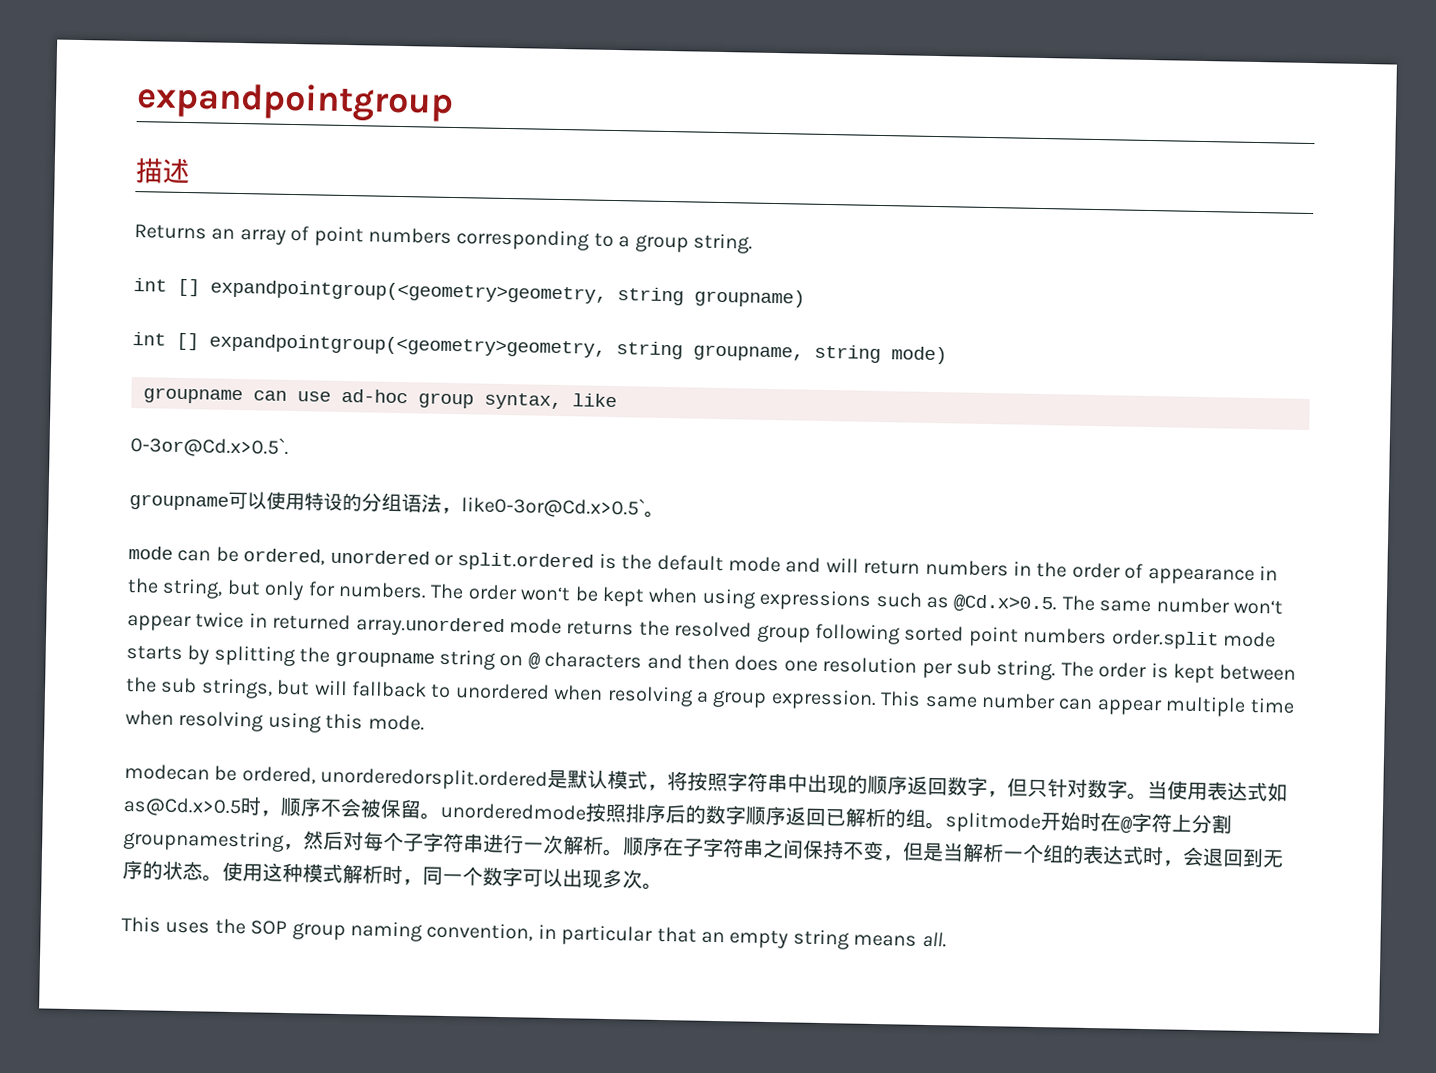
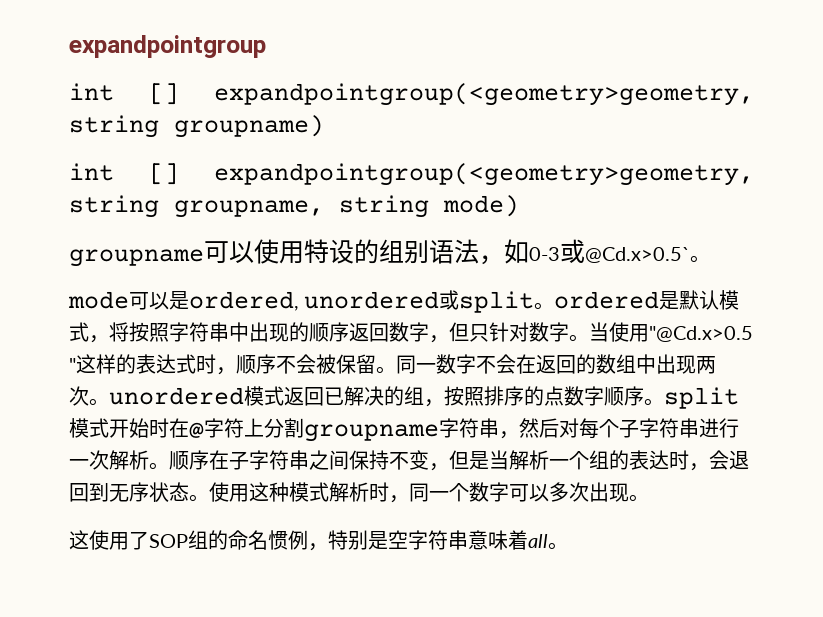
- 描述
- Returns an array of point numbers corresponding to a group string.
- groupname can use ad-hoc group syntax, like
- 0-3or@Cd.x>0.5`.
- groupname可以使用特设的分组语法，like0-3or@Cd.x>0.5`。
- mode can be ordered, unordered or split.ordered is the default mode and will return numbers in the order of appearance in the string, but only for numbers. The order won‘t be kept when using expressions such as @Cd.x>0.5. The same number won‘t appear twice in returned array.unordered mode returns the resolved group following sorted point numbers order.split mode starts by splitting the groupname string on @ characters and then does one resolution per sub string. The order is kept between the sub strings, but will fallback to unordered when resolving a group expression. This same number can appear multiple time when resolving using this mode.
- modecan be ordered, unorderedorsplit.ordered是默认模式，将按照字符串中出现的顺序返回数字，但只针对数字。
+ groupname可以使用特设的组别语法，如0-3或@Cd.x>0.5`。
+ mode可以是ordered, unordered或split。ordered是默认模式，将按照字符串中出现的顺序返回数字，但只针对数字。
- 当使用表达式如as@Cd.x>0.5时，顺序不会被保留。unorderedmode按照排序后的数字顺序返回已解析的组。splitmode开始时在@字符上分割groupnamestring，然后对每个子字符串进行一次解析。
+ 当使用"@Cd.x>0.5 "这样的表达式时，顺序不会被保留。同一数字不会在返回的数组中出现两次。unordered模式返回已解决的组，按照排序的点数字顺序。split模式开始时在@字符上分割groupname字符串，然后对每个子字符串进行一次解析。
- 顺序在子字符串之间保持不变，但是当解析一个组的表达式时，会退回到无序的状态。
+ 顺序在子字符串之间保持不变，但是当解析一个组的表达时，会退回到无序状态。
- 使用这种模式解析时，同一个数字可以出现多次。
- This uses the SOP group naming convention, in particular that an empty string means all.
+ 使用这种模式解析时，同一个数字可以多次出现。
+ 这使用了SOP组的命名惯例，特别是空字符串意味着all。

